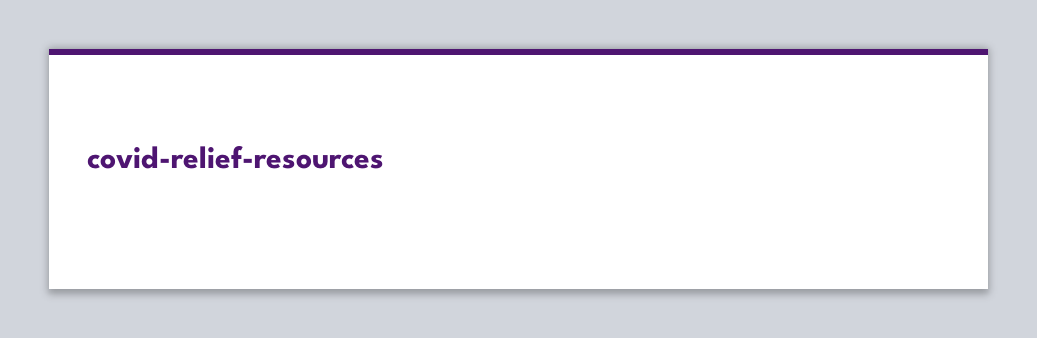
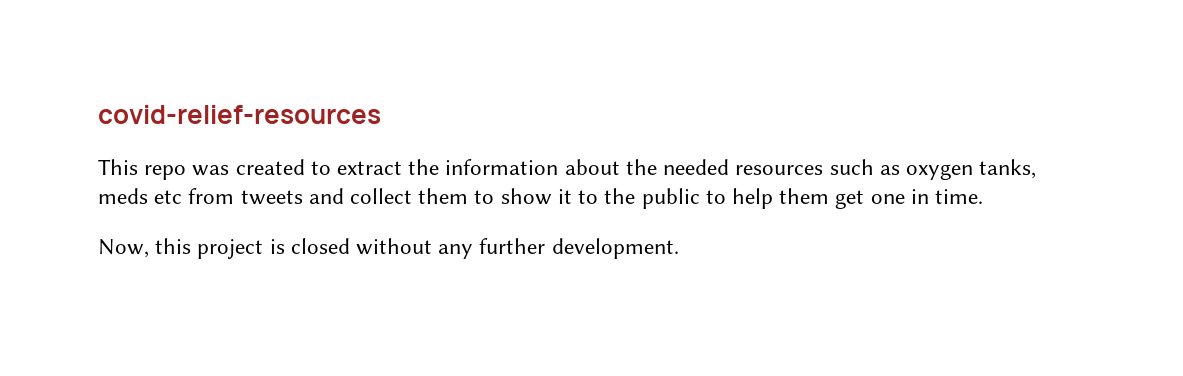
+ This repo was created to extract the information about the needed resources such as oxygen tanks, meds etc from tweets and collect them to show it to the public to help them get one in time.
+ Now, this project is closed without any further development.

